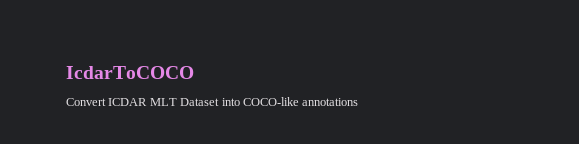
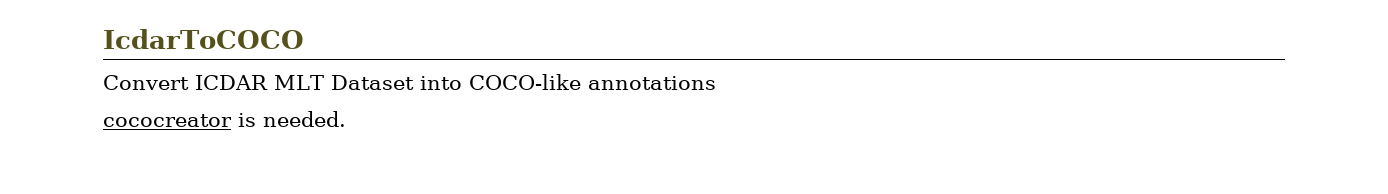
+ cococreator is needed.

